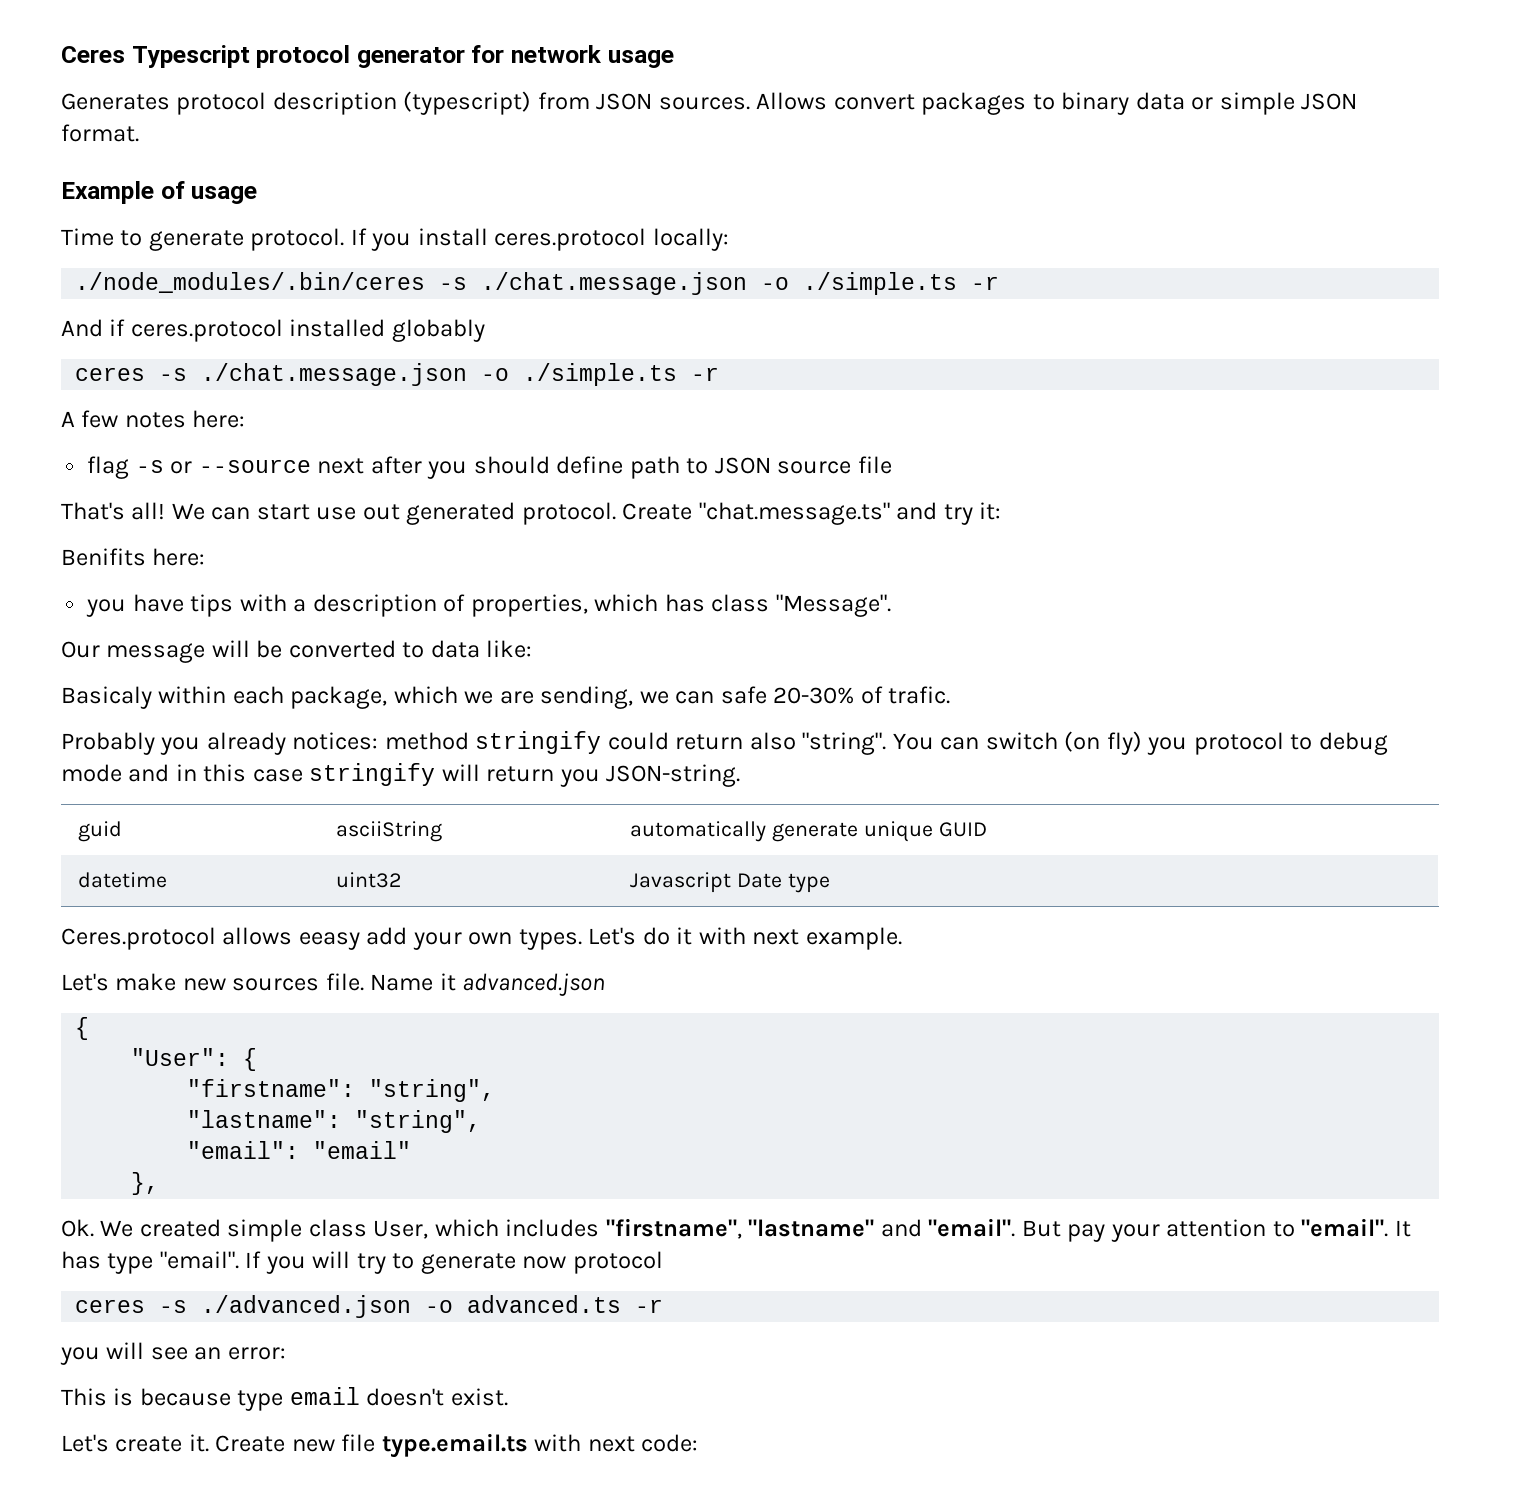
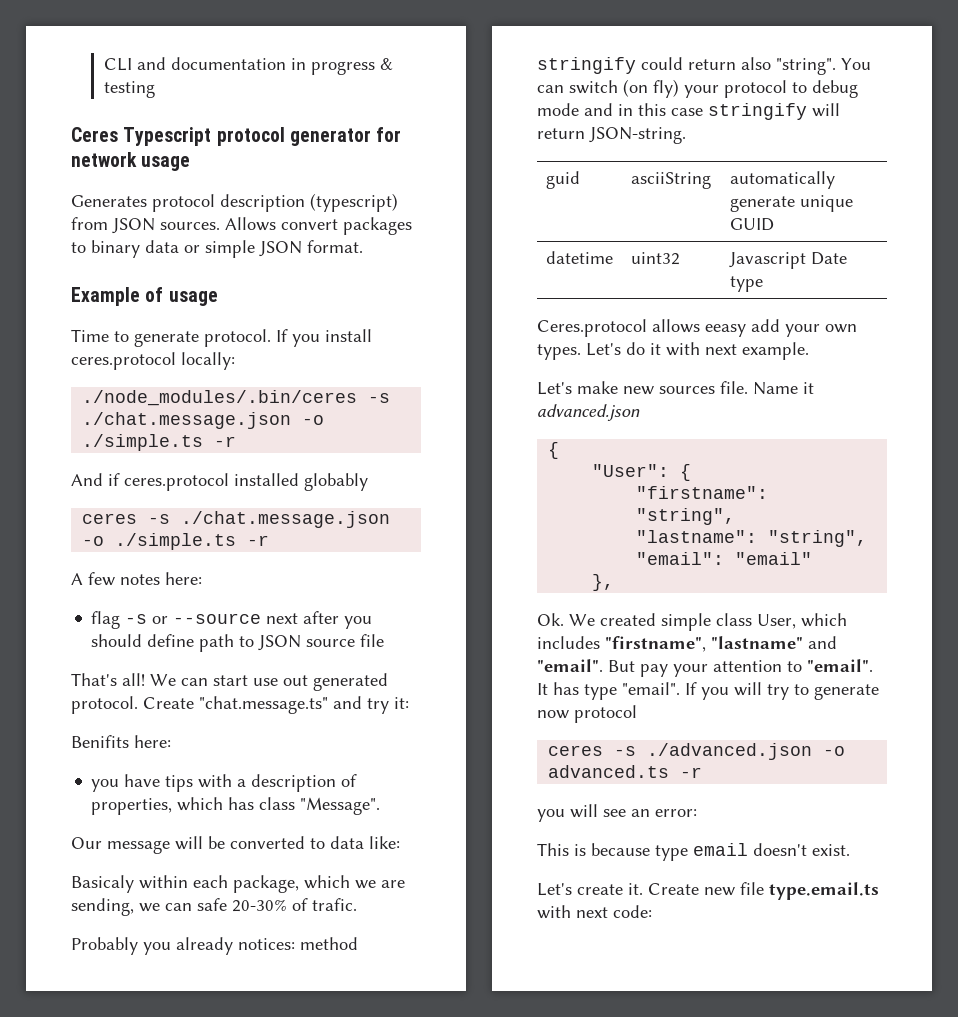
+ CLI and documentation in progress & testing
- You can switch (on fly) you protocol to debug mode and in this case stringify will return you JSON-string.
+ You can switch (on fly) your protocol to debug mode and in this case stringify will return JSON-string.

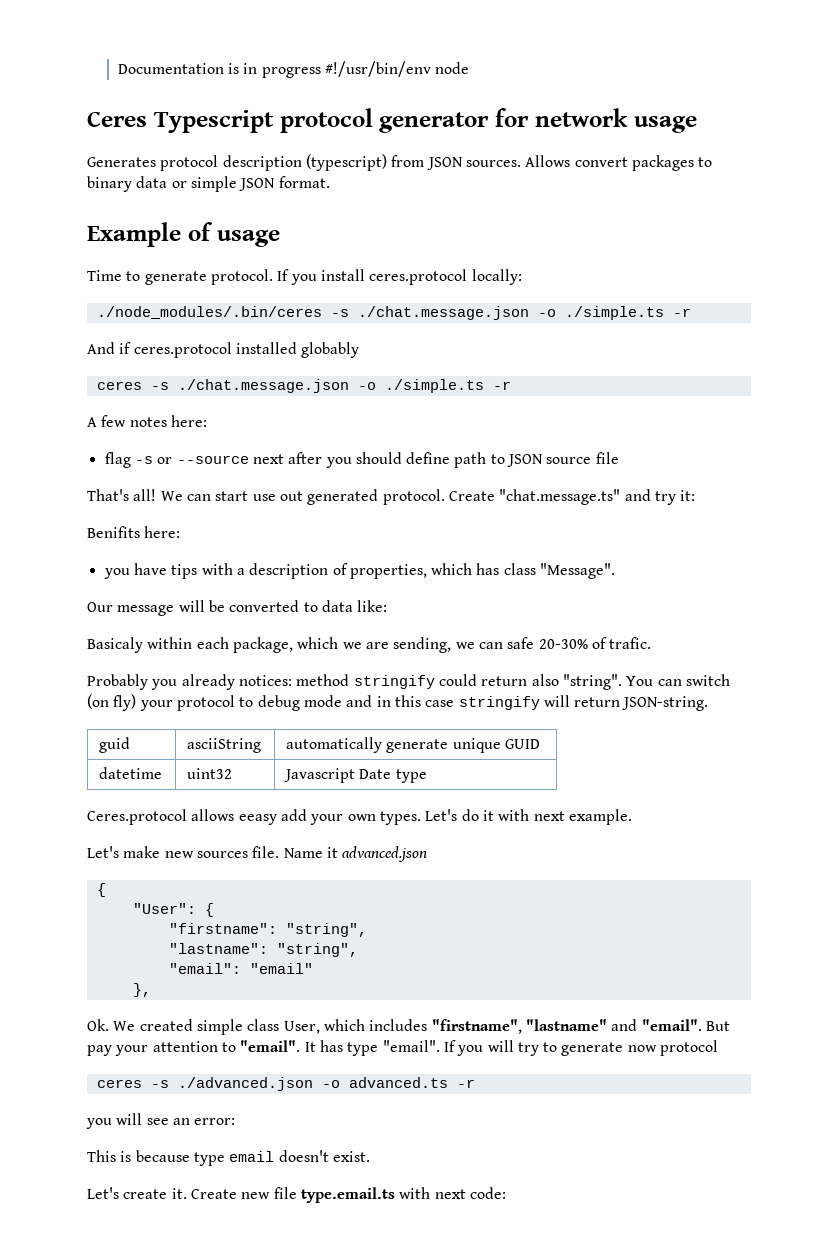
- CLI and documentation in progress & testing
+ Documentation is in progress #!/usr/bin/env node

